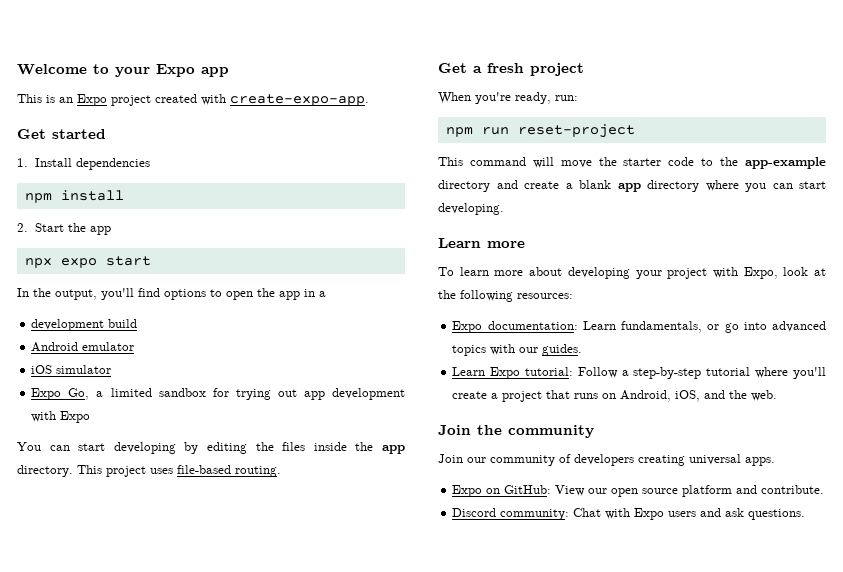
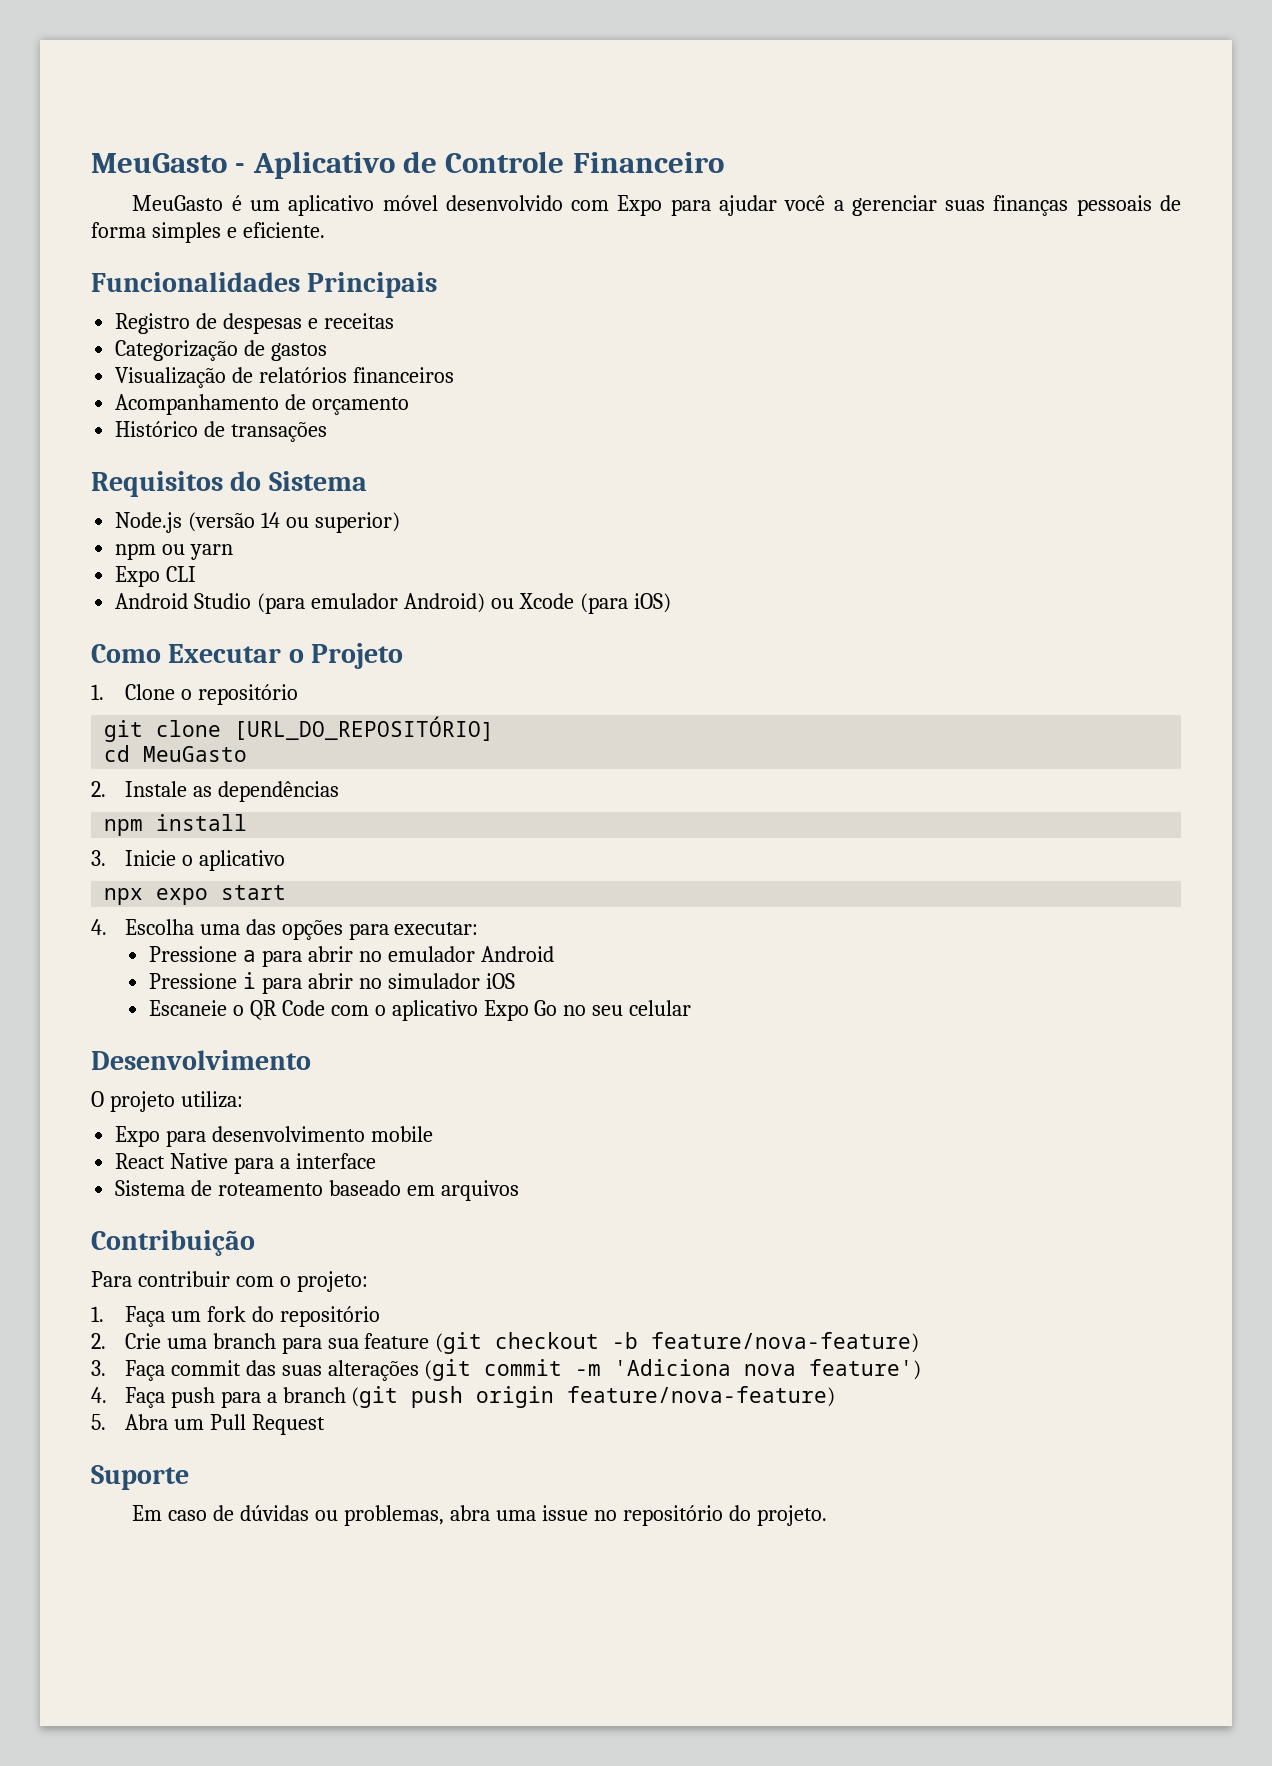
- Welcome to your Expo app
- This is an Expo project created with create-expo-app.
- Get started
- 1. Install dependencies
+ MeuGasto - Aplicativo de Controle Financeiro
+ MeuGasto é um aplicativo móvel desenvolvido com Expo para ajudar você a gerenciar suas finanças pessoais de forma simples e eficiente.
+ Funcionalidades Principais
+ Registro de despesas e receitas
+ Categorização de gastos
+ Visualização de relatórios financeiros
+ Acompanhamento de orçamento
+ Histórico de transações
+ Requisitos do Sistema
+ Node.js (versão 14 ou superior)
+ npm ou yarn
+ Expo CLI
+ Android Studio (para emulador Android) ou Xcode (para iOS)
+ Como Executar o Projeto
+ 1. Clone o repositório
+ git clone [URL_DO_REPOSITÓRIO]
+ cd MeuGasto
+ 2. Instale as dependências
  npm install
- 2. Start the app
+ 3. Inicie o aplicativo
  npx expo start
- In the output, you'll find options to open the app in a
- development build
- Android emulator
- iOS simulator
- Expo Go, a limited sandbox for trying out app development with Expo
- You can start developing by editing the files inside the app directory. This project uses file-based routing.
- Get a fresh project
- When you're ready, run:
- npm run reset-project
- This command will move the starter code to the app-example directory and create a blank app directory where you can start developing.
- Learn more
- To learn more about developing your project with Expo, look at the following resources:
- Expo documentation: Learn fundamentals, or go into advanced topics with our guides.
- Learn Expo tutorial: Follow a step-by-step tutorial where you'll create a project that runs on Android, iOS, and the web.
- Join the community
- Join our community of developers creating universal apps.
- Expo on GitHub: View our open source platform and contribute.
- Discord community: Chat with Expo users and ask questions.
+ 4. Escolha uma das opções para executar:
+ Pressione a para abrir no emulador Android
+ Pressione i para abrir no simulador iOS
+ Escaneie o QR Code com o aplicativo Expo Go no seu celular
+ Desenvolvimento
+ O projeto utiliza:
+ Expo para desenvolvimento mobile
+ React Native para a interface
+ Sistema de roteamento baseado em arquivos
+ Contribuição
+ Para contribuir com o projeto:
+ 1. Faça um fork do repositório
+ 2. Crie uma branch para sua feature (git checkout -b feature/nova-feature)
+ 3. Faça commit das suas alterações (git commit -m 'Adiciona nova feature')
+ 4. Faça push para a branch (git push origin feature/nova-feature)
+ 5. Abra um Pull Request
+ Suporte
+ Em caso de dúvidas ou problemas, abra uma issue no repositório do projeto.

